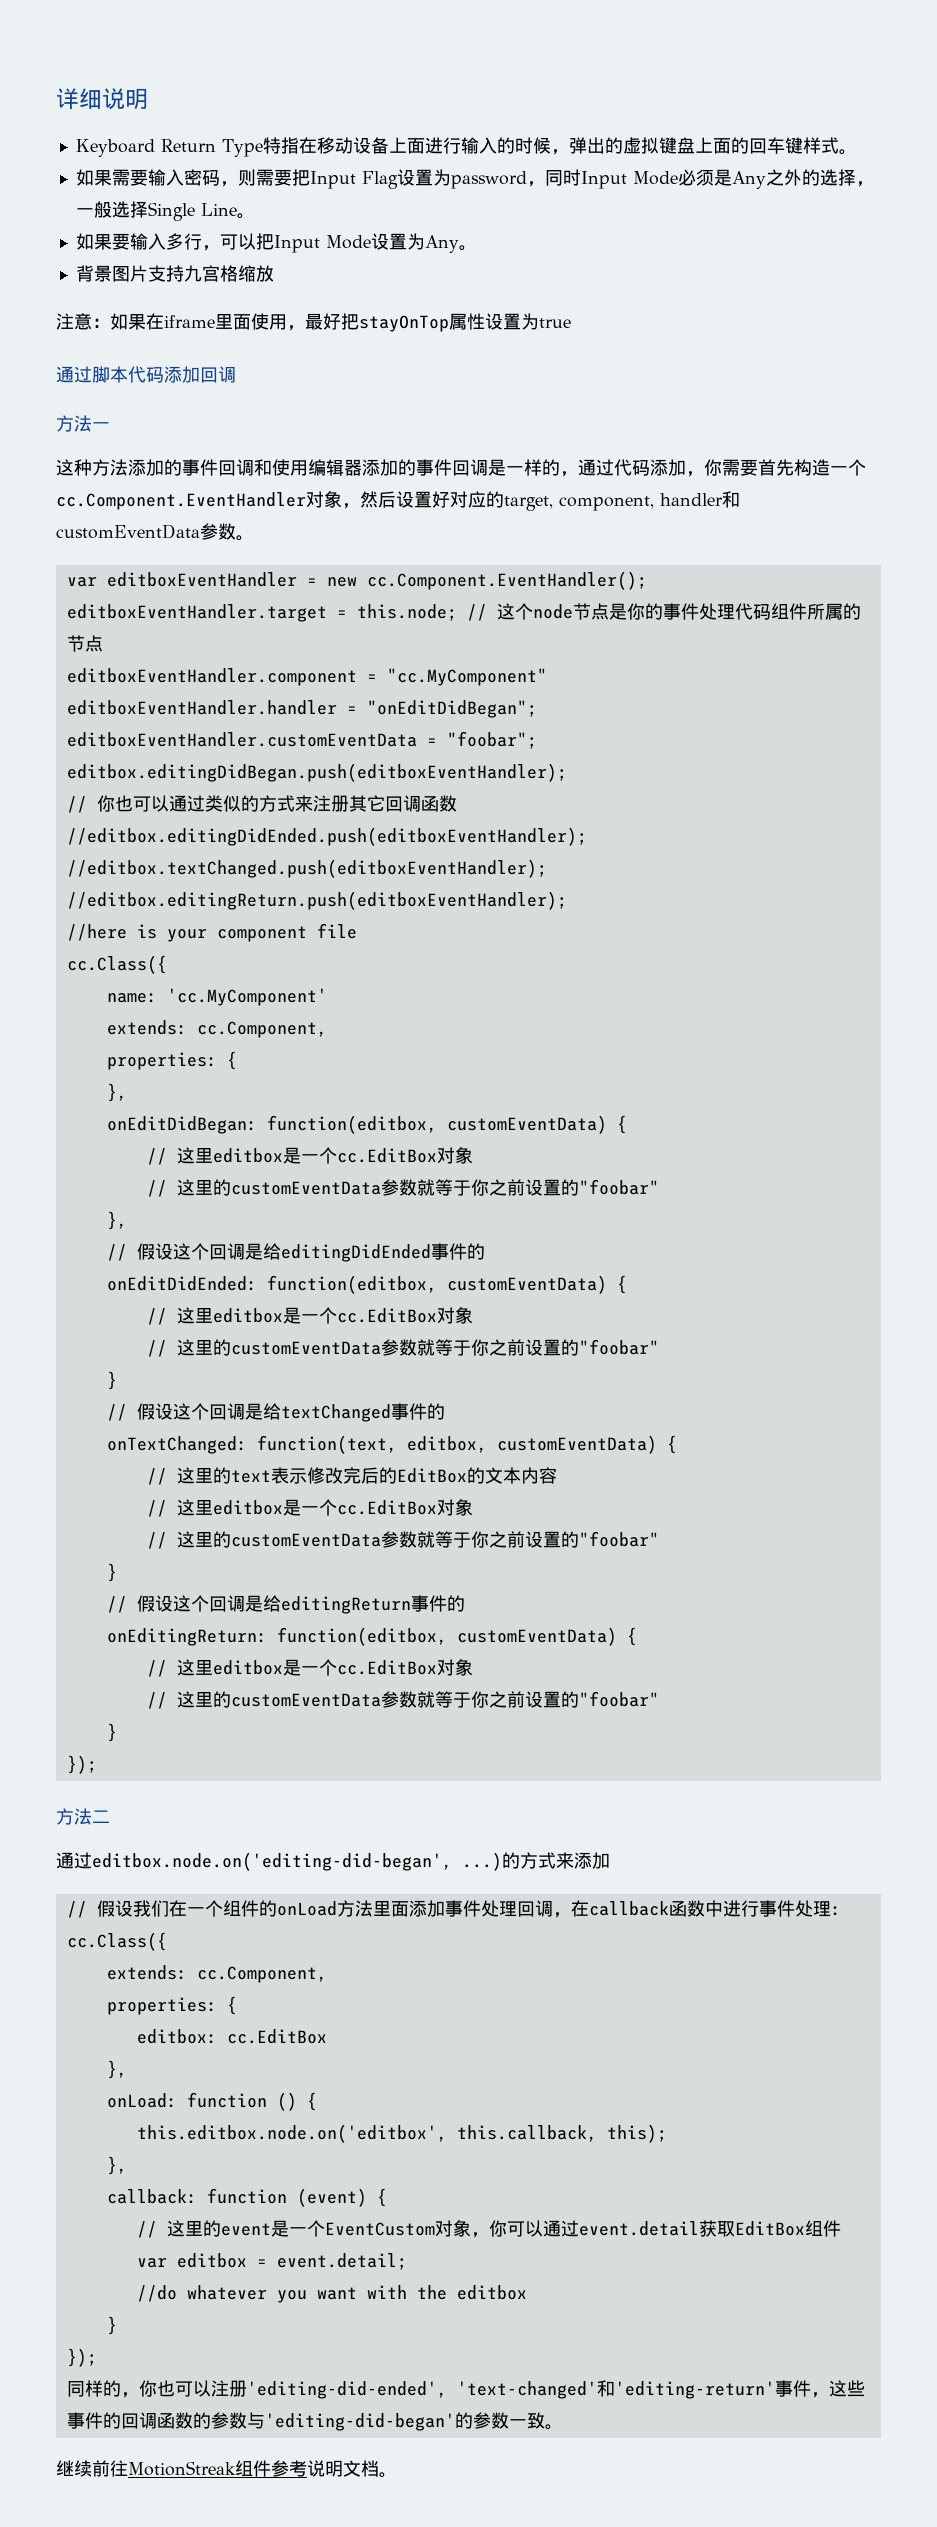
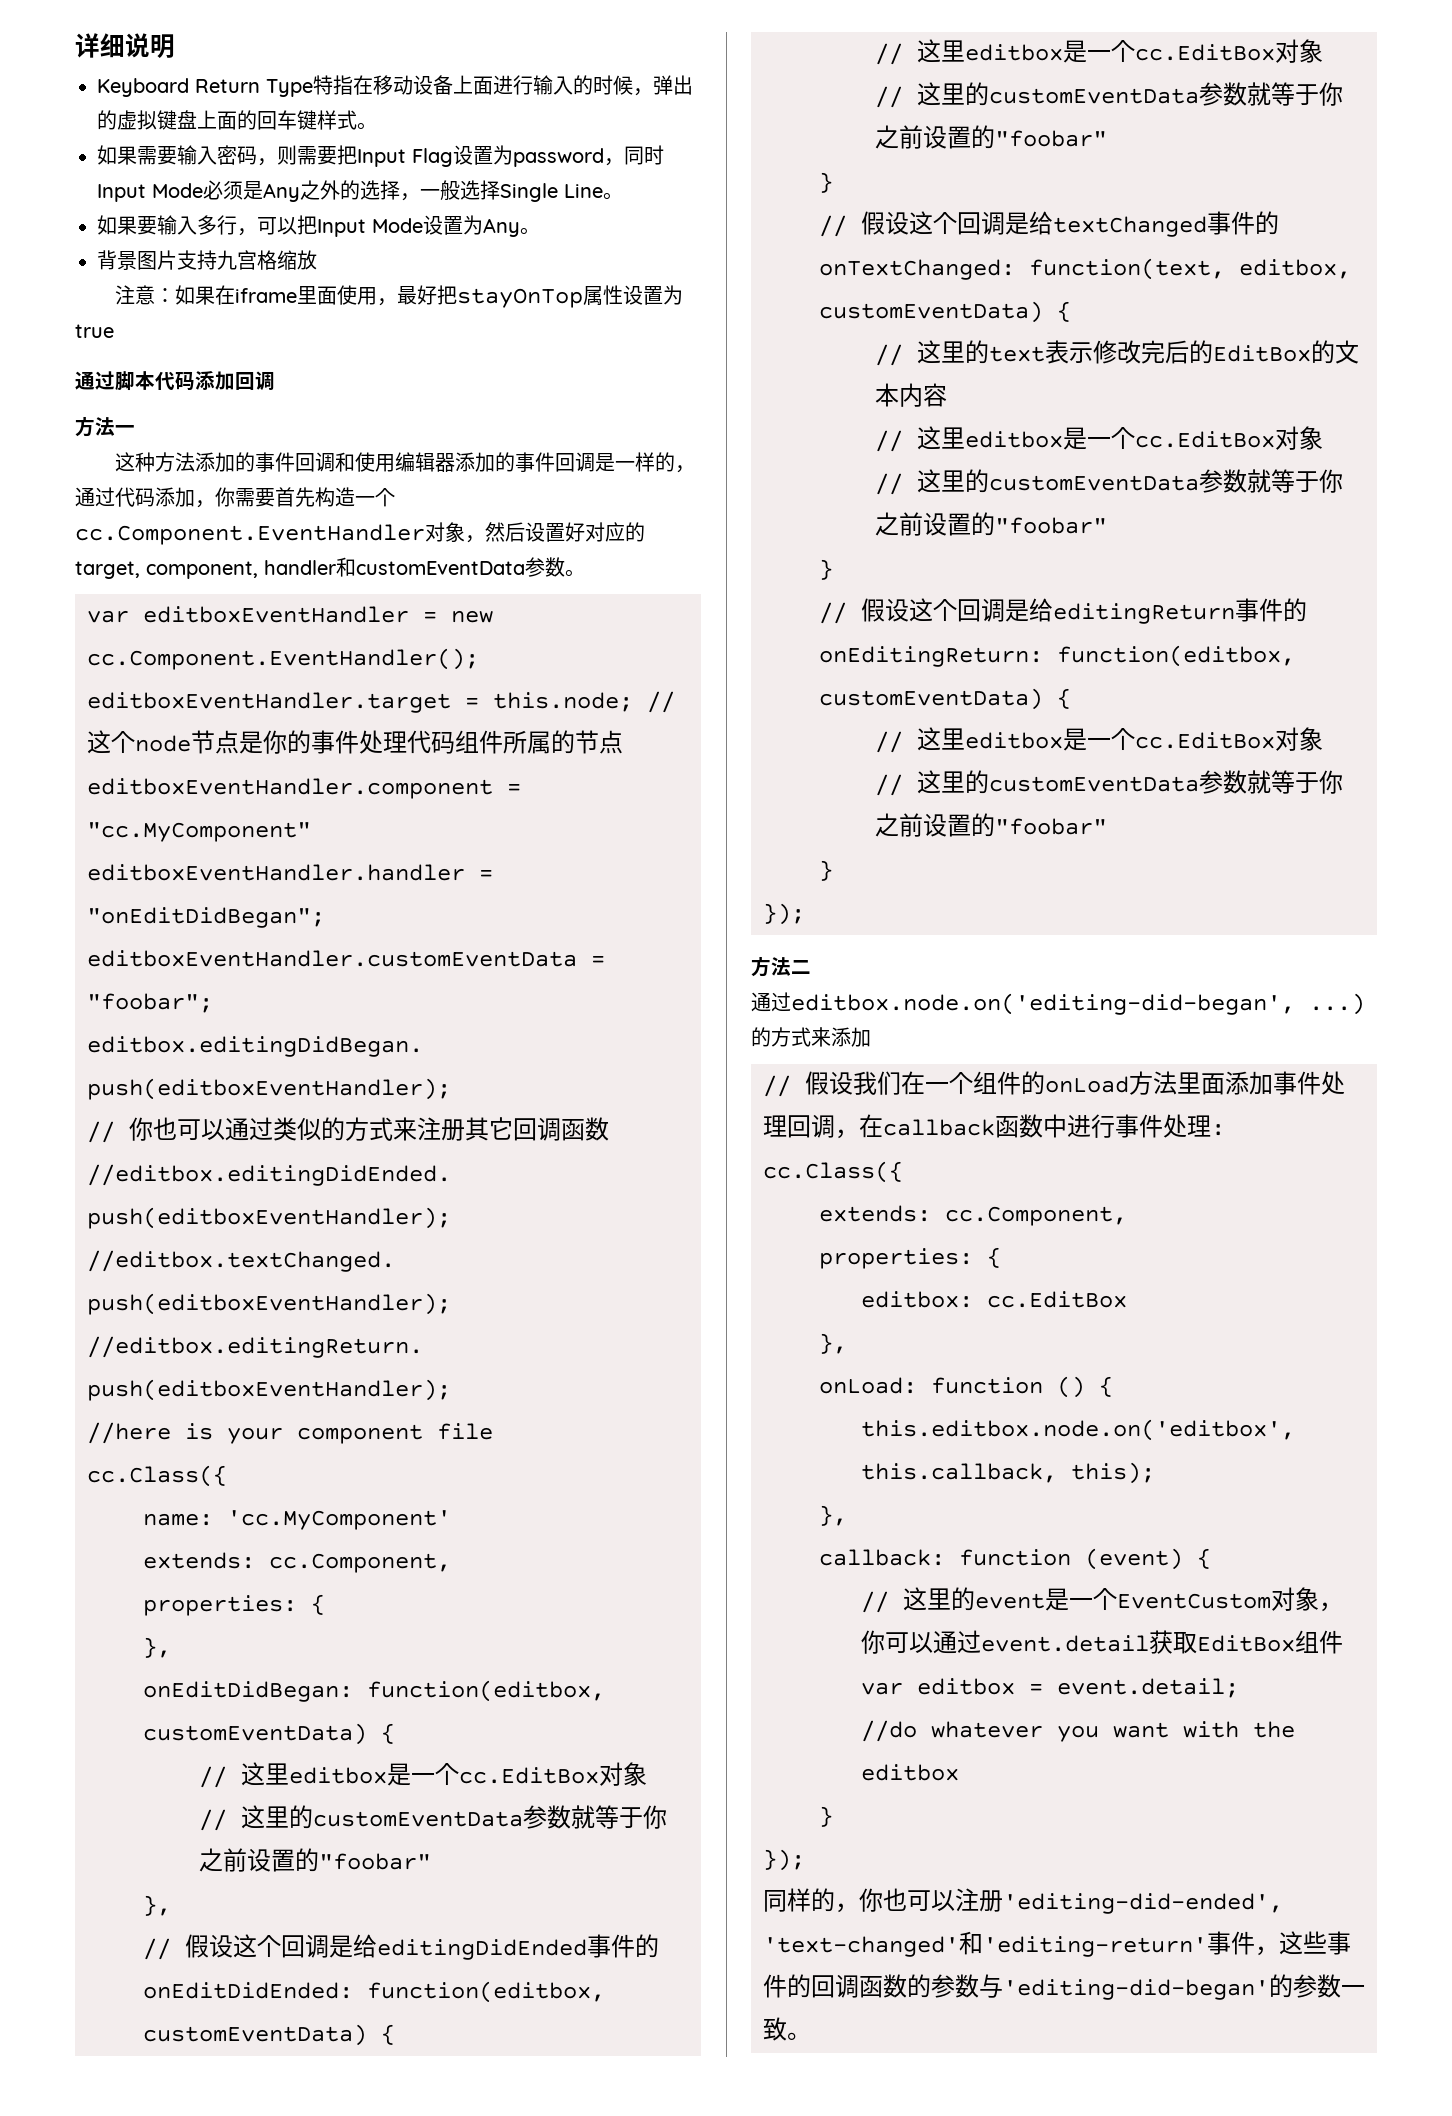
- 继续前往MotionStreak组件参考说明文档。

